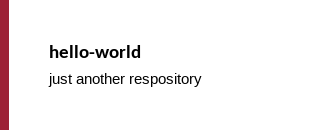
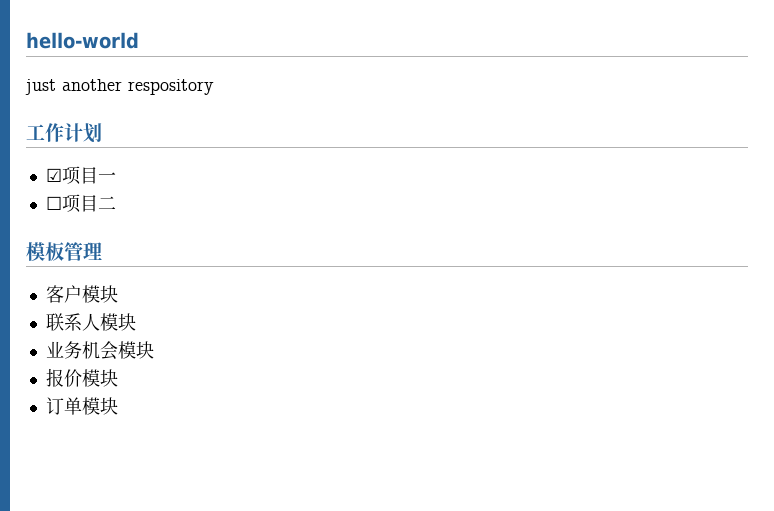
+ 工作计划
+ ☑项目一
+ ☐项目二
+ 模板管理
+ 客户模块
+ 联系人模块
+ 业务机会模块
+ 报价模块
+ 订单模块

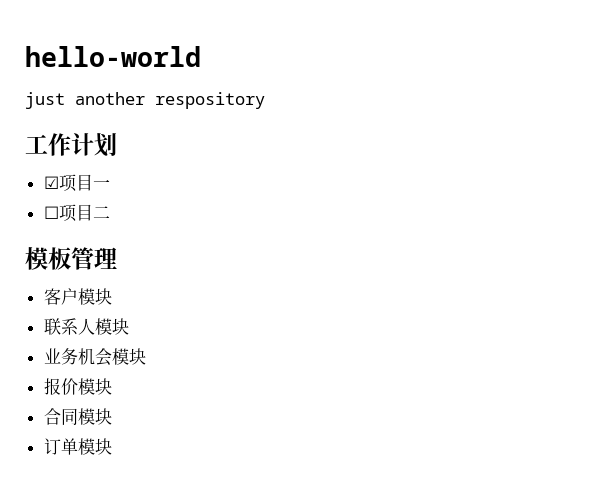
+ 合同模块

